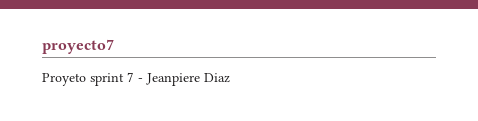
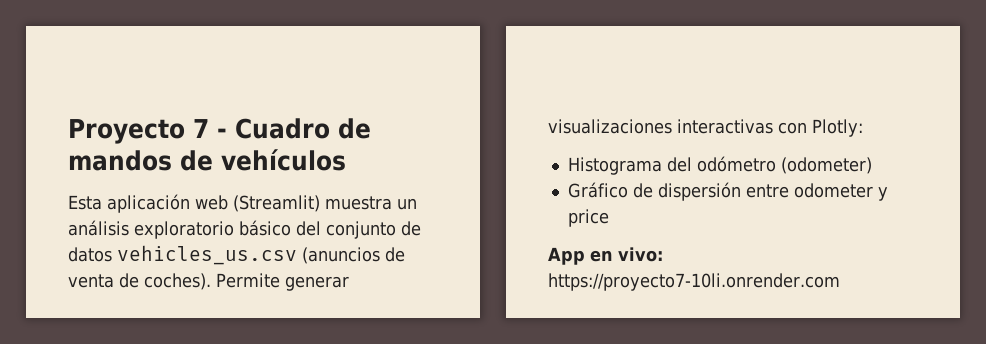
- proyecto7
- Proyeto sprint 7 - Jeanpiere Diaz
+ Proyecto 7 - Cuadro de mandos de vehículos
+ Esta aplicación web (Streamlit) muestra un análisis exploratorio básico del conjunto de datos vehicles_us.csv (anuncios de venta de coches). Permite generar visualizaciones interactivas con Plotly:
+ Histograma del odómetro (odometer)
+ Gráfico de dispersión entre odometer y price
+ App en vivo: https://proyecto7-10li.onrender.com

